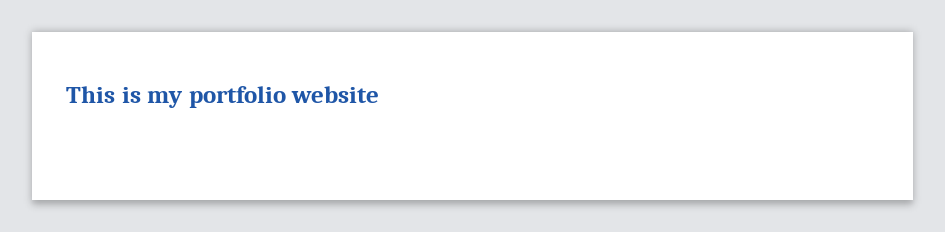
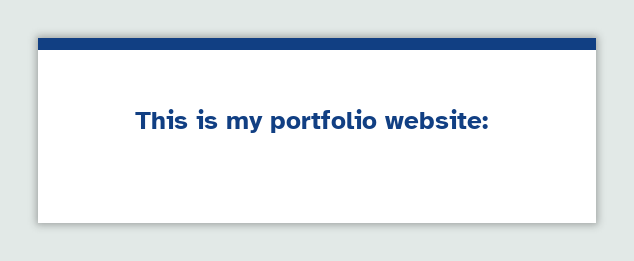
- This is my portfolio website
+ This is my portfolio website:

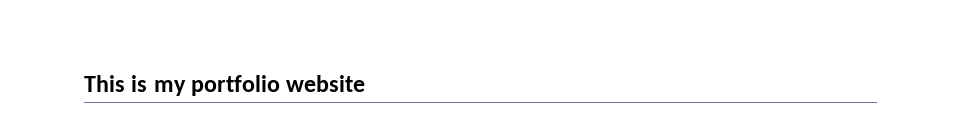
- This is my portfolio website:
+ This is my portfolio website

